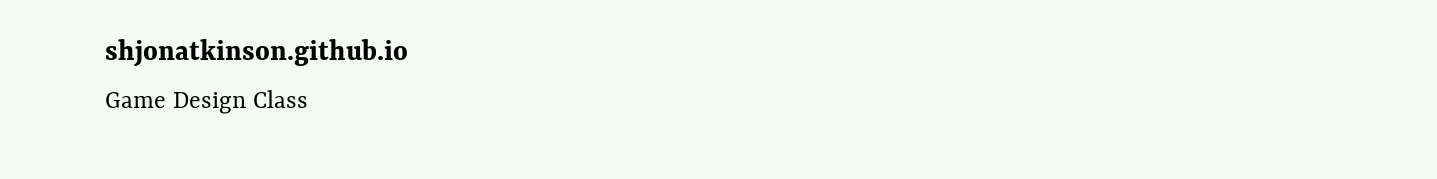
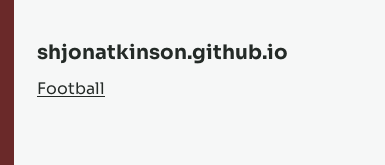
- Game Design Class
+ Football

